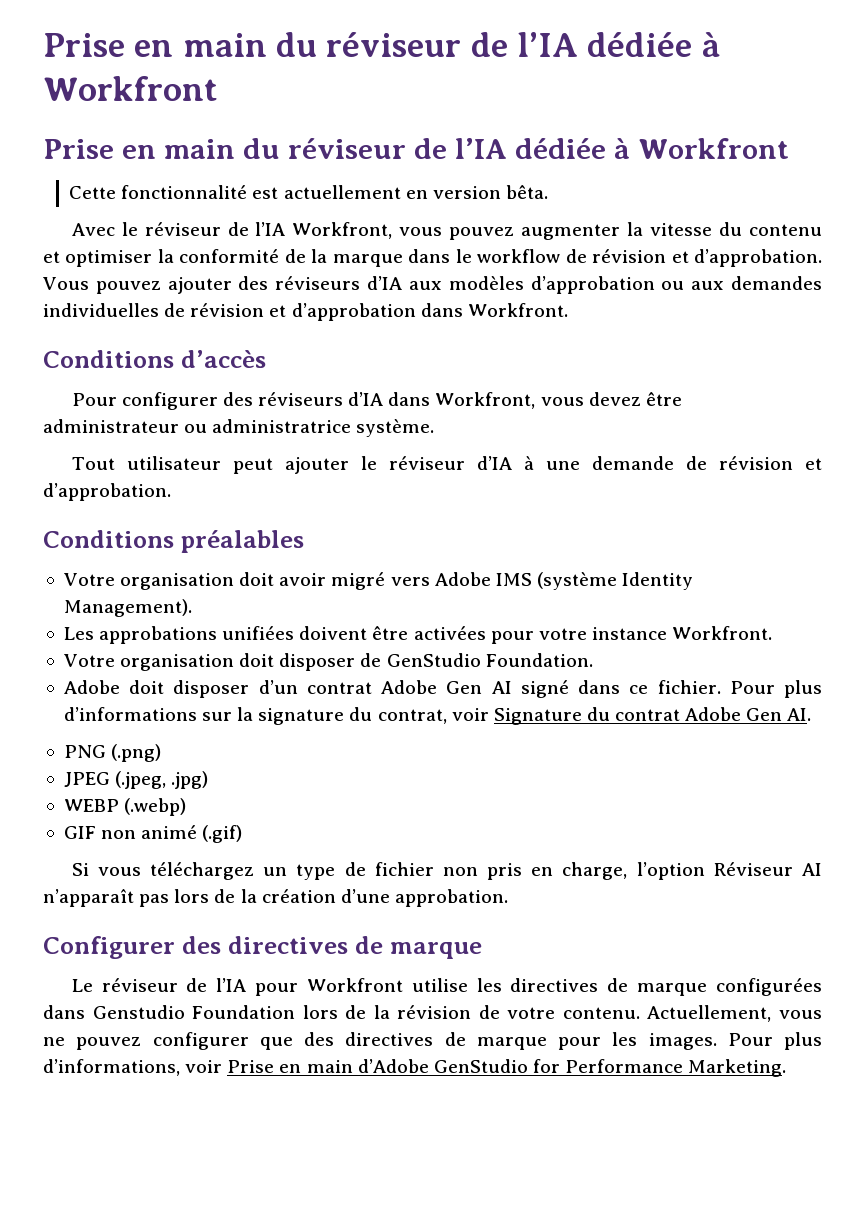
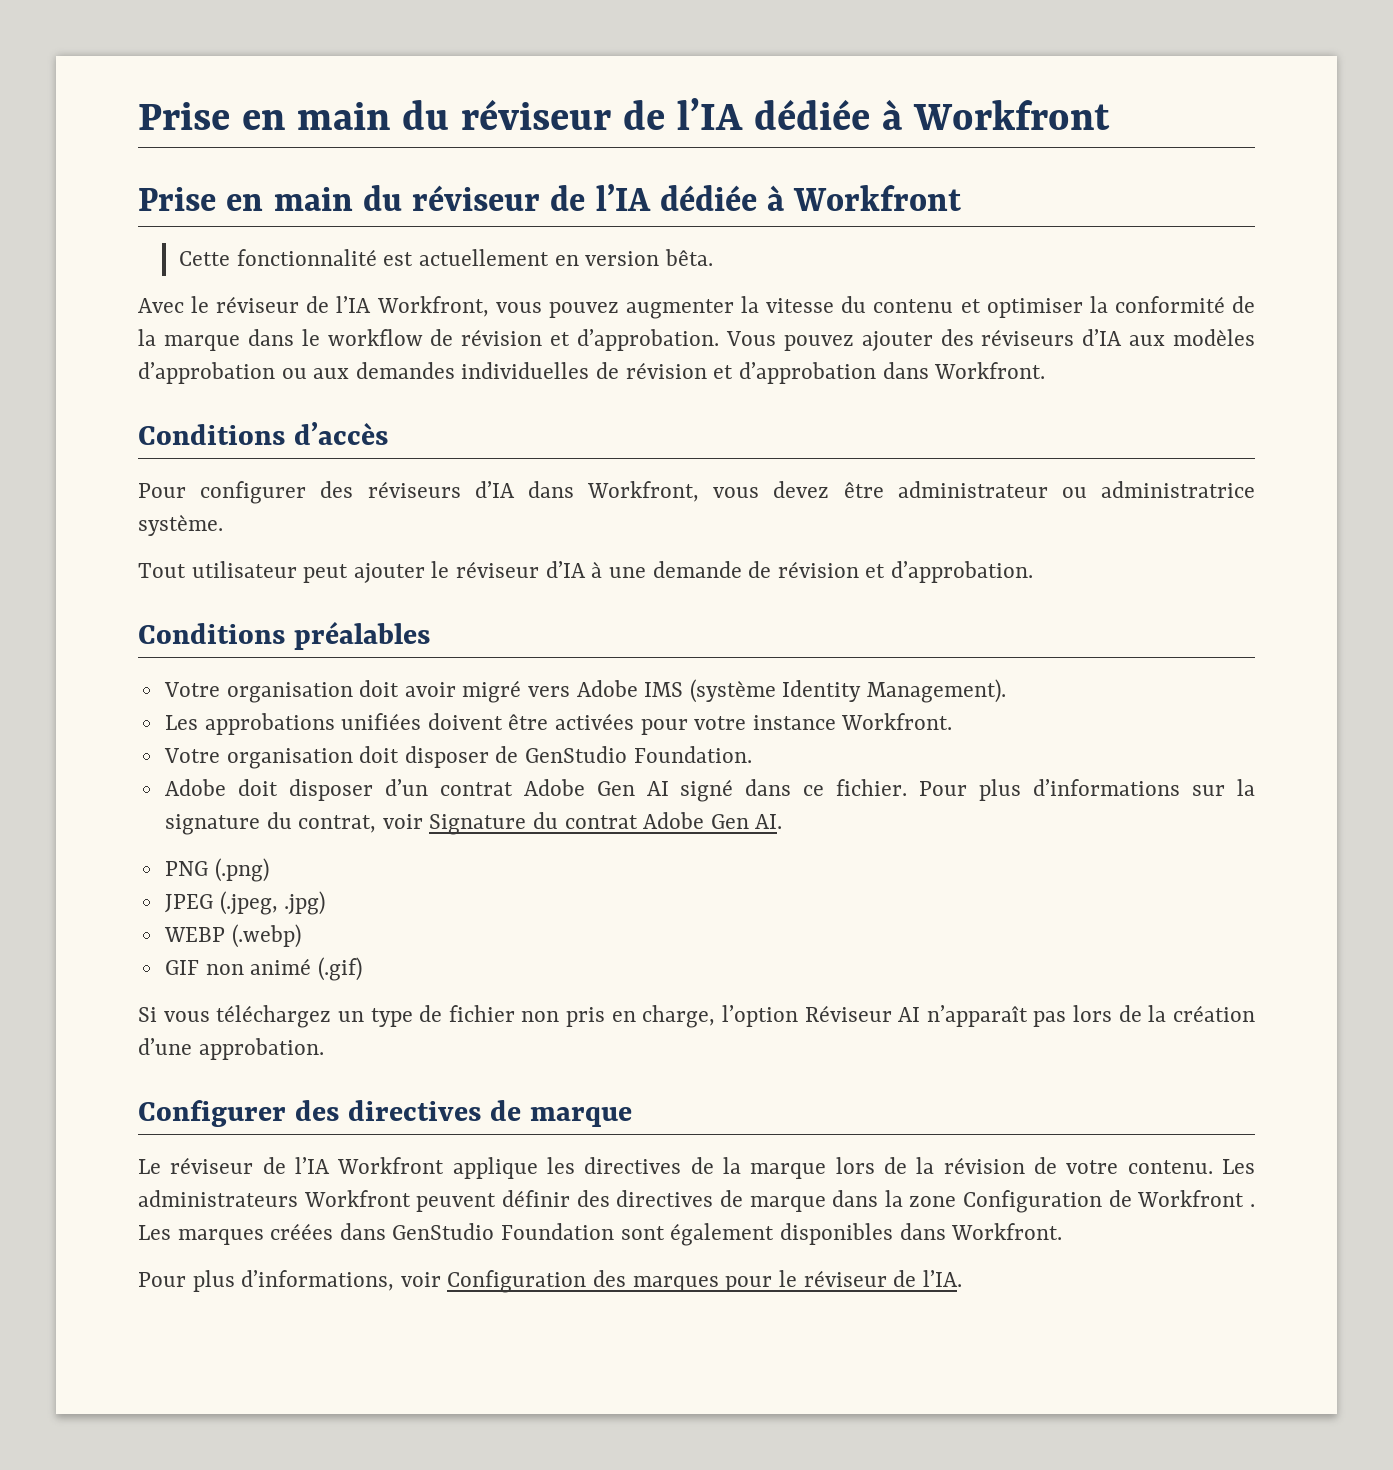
- Le réviseur de l’IA pour Workfront utilise les directives de marque configurées dans Genstudio Foundation lors de la révision de votre contenu.
+ Le réviseur de l’IA Workfront applique les directives de la marque lors de la révision de votre contenu.
- Actuellement, vous ne pouvez configurer que des directives de marque pour les images. Pour plus d’informations, voir Prise en main d’Adobe GenStudio for Performance Marketing.
+ Les administrateurs Workfront peuvent définir des directives de marque dans la zone Configuration de Workfront . Les marques créées dans GenStudio Foundation sont également disponibles dans Workfront.
+ Pour plus d’informations, voir Configuration des marques pour le réviseur de l’IA.

